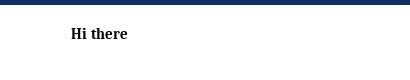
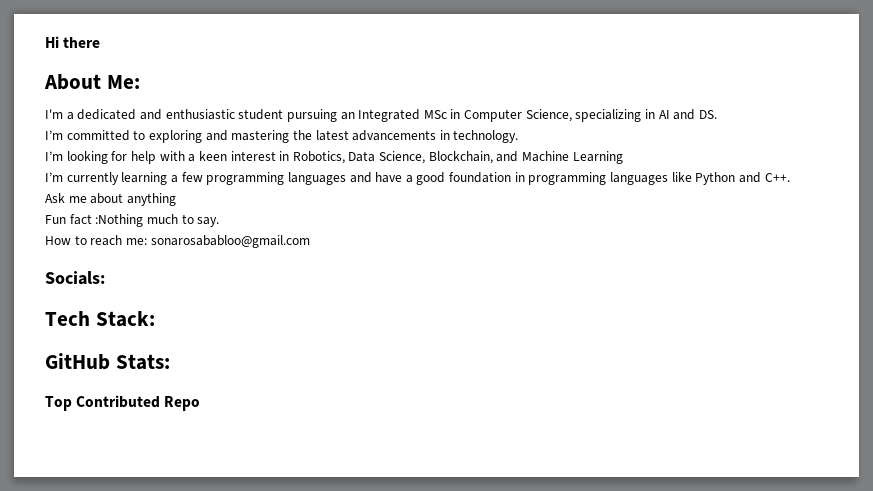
+ About Me:
+ I'm a dedicated and enthusiastic student pursuing an Integrated MSc in Computer Science, specializing in AI and DS.
+ I’m committed to exploring and mastering the latest advancements in technology.
+ I’m looking for help with a keen interest in Robotics, Data Science, Blockchain, and Machine Learning
+ I’m currently learning a few programming languages and have a good foundation in programming languages like Python and C++.
+ Ask me about anything
+ Fun fact :Nothing much to say.
+ How to reach me: sonarosababloo@gmail.com
+ Socials:
+ Tech Stack:
+ GitHub Stats:
+ Top Contributed Repo

